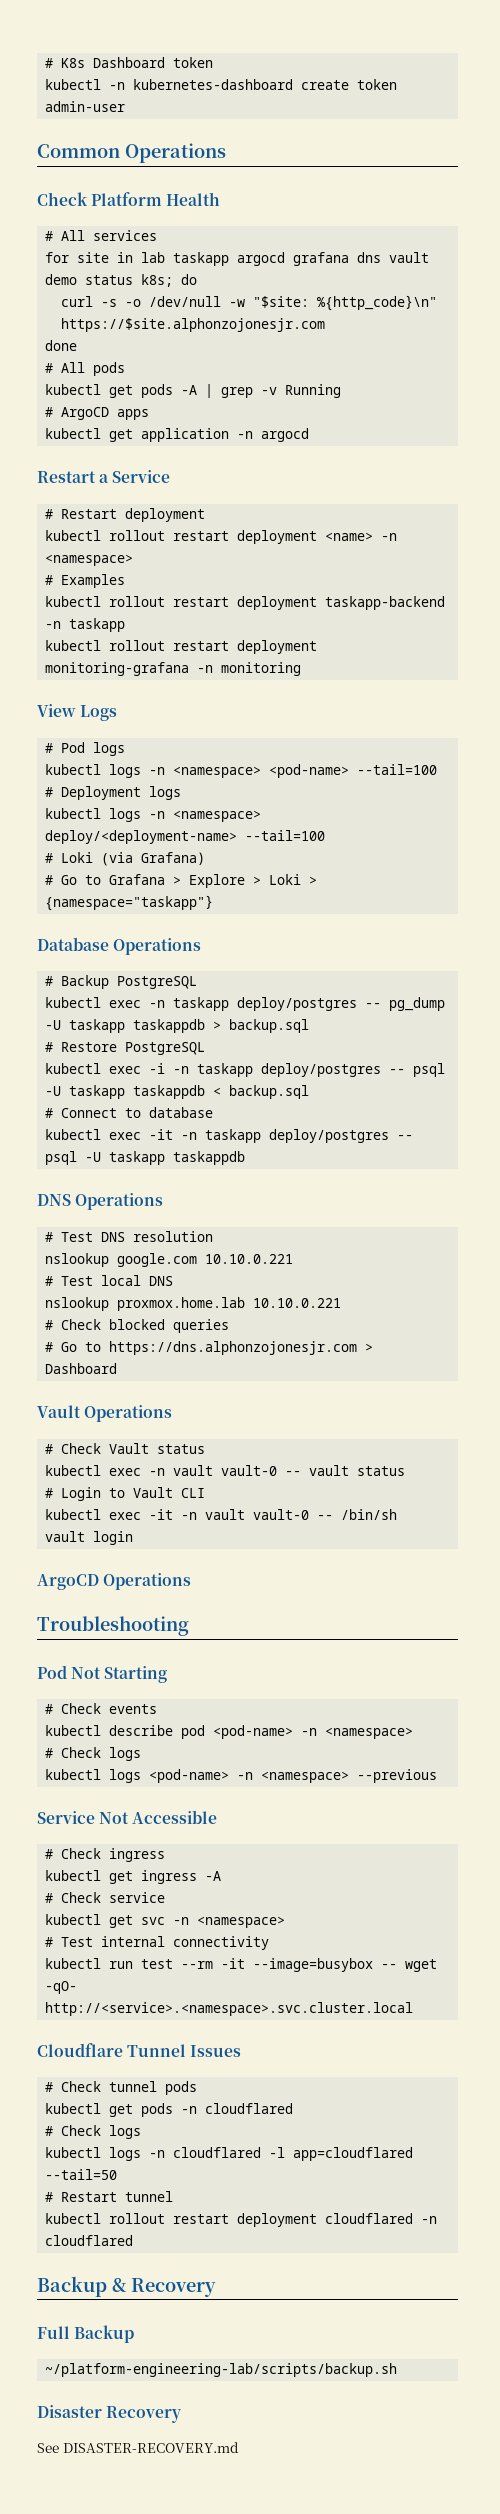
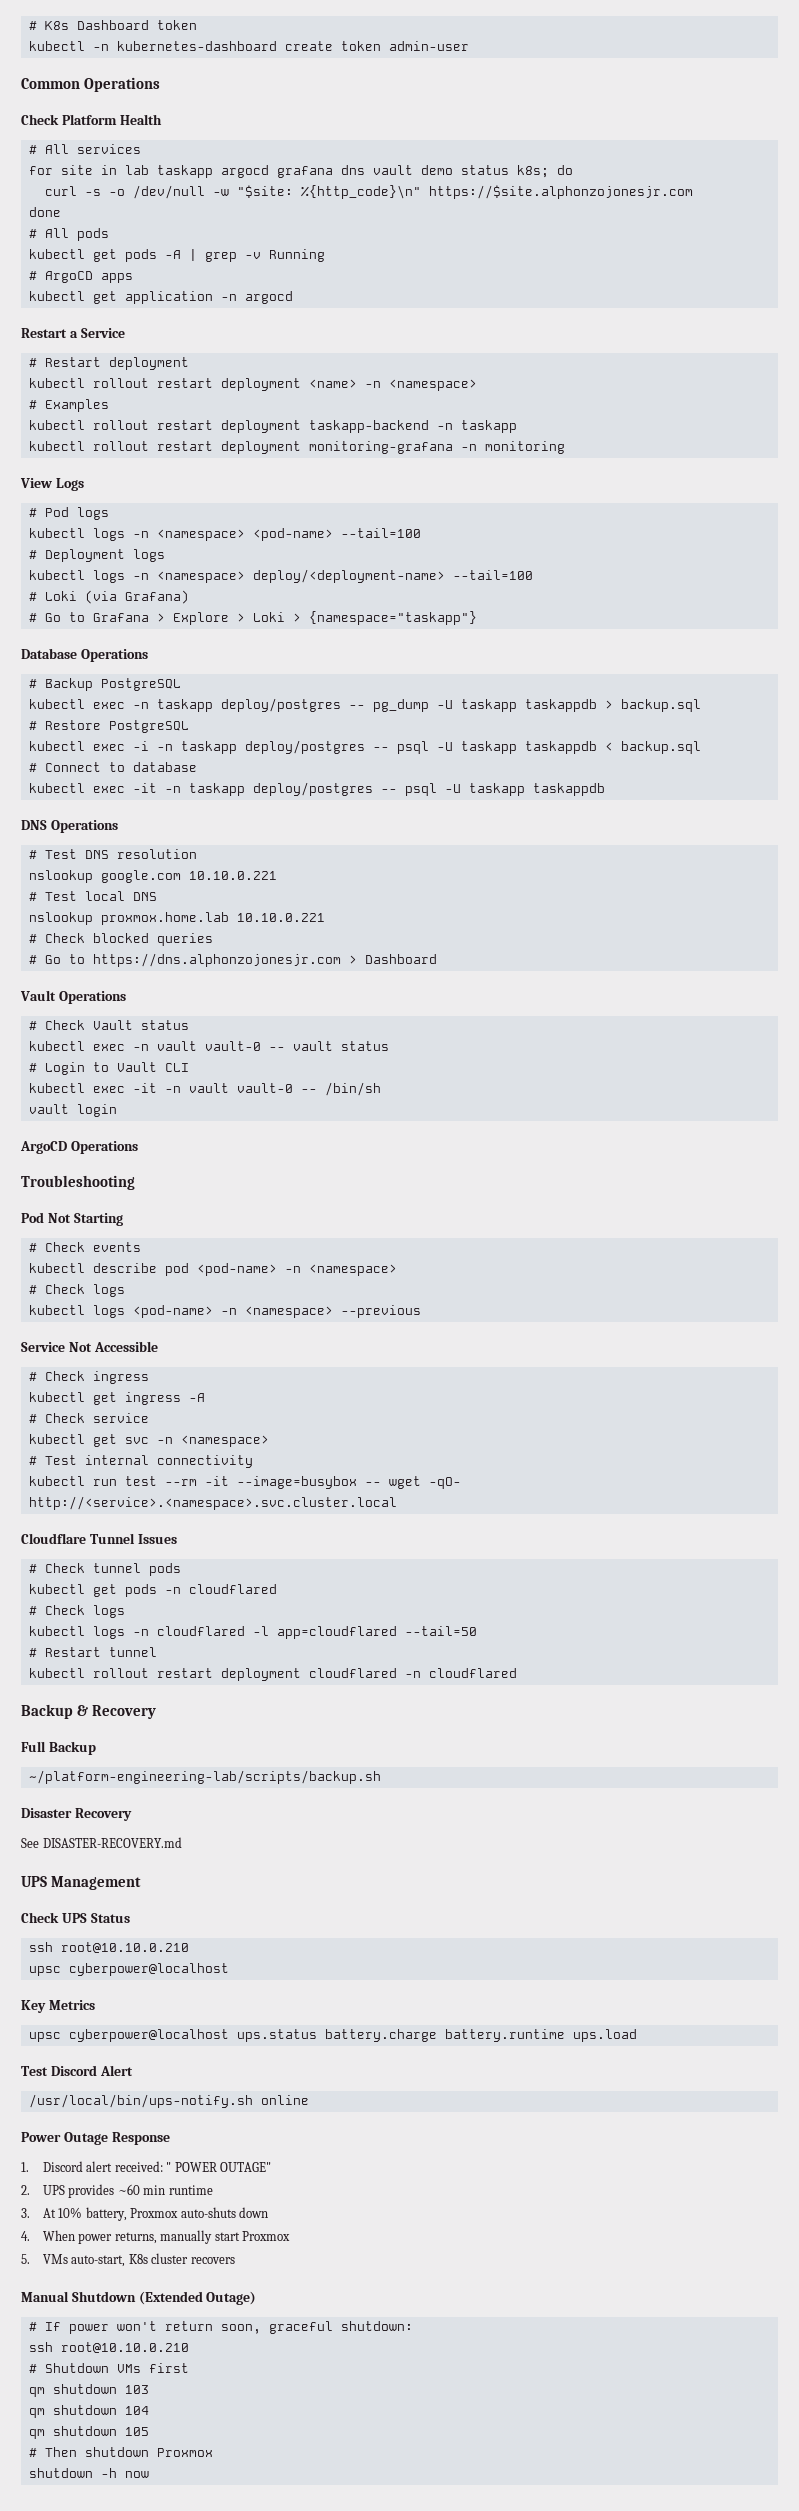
+ UPS Management
+ Check UPS Status
+ ssh root@10.10.0.210
+ upsc cyberpower@localhost
+ Key Metrics
+ upsc cyberpower@localhost ups.status battery.charge battery.runtime ups.load
+ Test Discord Alert
+ /usr/local/bin/ups-notify.sh online
+ Power Outage Response
+ 1. Discord alert received: " POWER OUTAGE"
+ 2. UPS provides ~60 min runtime
+ 3. At 10% battery, Proxmox auto-shuts down
+ 4. When power returns, manually start Proxmox
+ 5. VMs auto-start, K8s cluster recovers
+ Manual Shutdown (Extended Outage)
+ # If power won't return soon, graceful shutdown:
+ ssh root@10.10.0.210
+ # Shutdown VMs first
+ qm shutdown 103
+ qm shutdown 104
+ qm shutdown 105
+ # Then shutdown Proxmox
+ shutdown -h now

